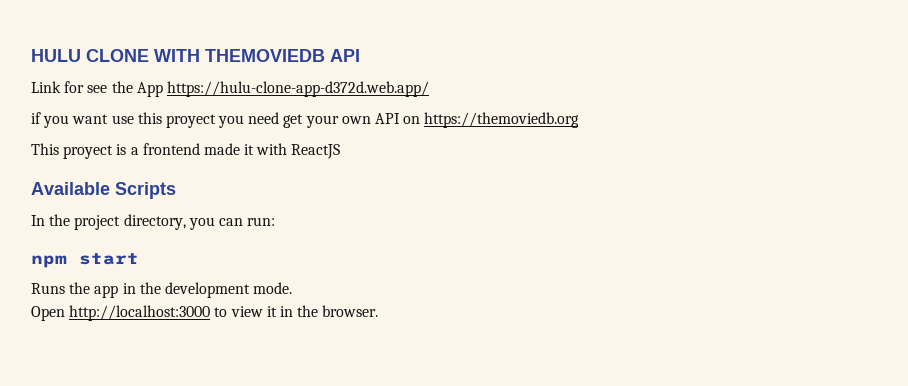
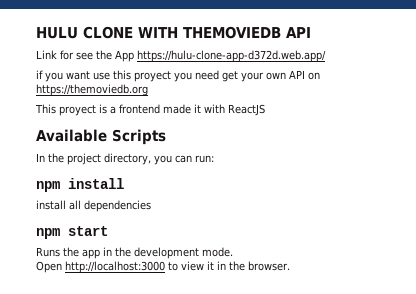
+ npm install
+ install all dependencies

